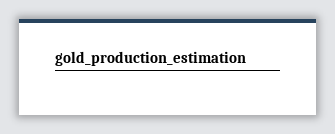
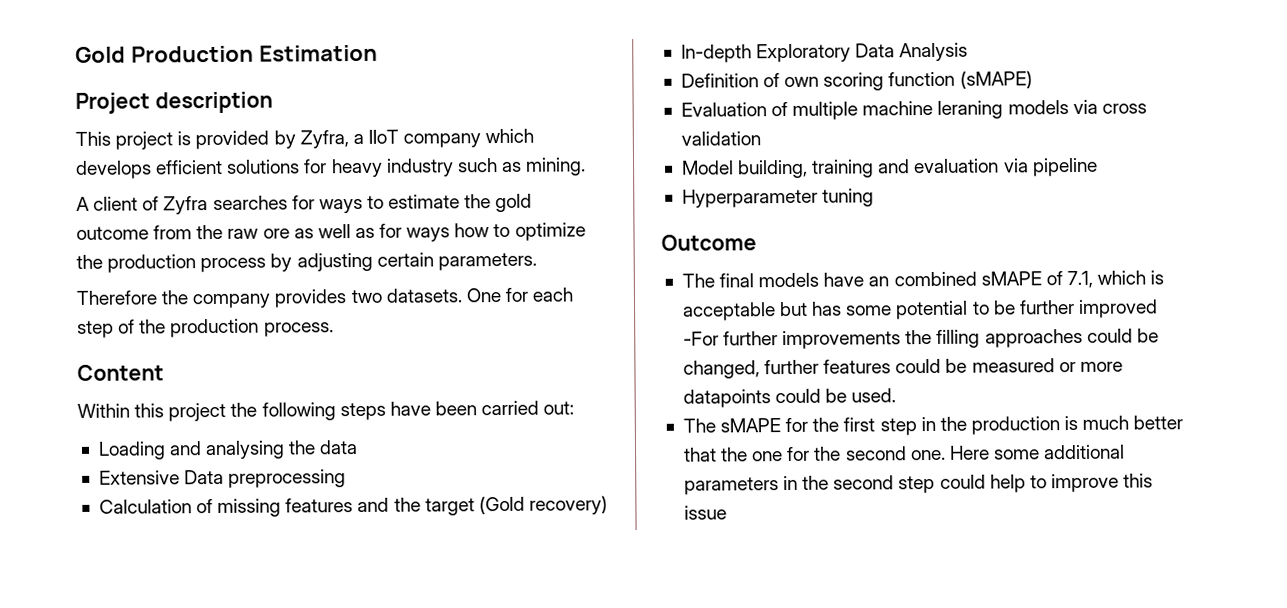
- gold_production_estimation
+ Gold Production Estimation
+ Project description
+ This project is provided by Zyfra, a IIoT company which develops efficient solutions for heavy industry such as mining.
+ A client of Zyfra searches for ways to estimate the gold outcome from the raw ore as well as for ways how to optimize the production process by adjusting certain parameters.
+ Therefore the company provides two datasets. One for each step of the production process.
+ Content
+ Within this project the following steps have been carried out:
+ Loading and analysing the data
+ Extensive Data preprocessing
+ Calculation of missing features and the target (Gold recovery)
+ In-depth Exploratory Data Analysis
+ Definition of own scoring function (sMAPE)
+ Evaluation of multiple machine leraning models via cross validation
+ Model building, training and evaluation via pipeline
+ Hyperparameter tuning
+ Outcome
+ The final models have an combined sMAPE of 7.1, which is acceptable but has some potential to be further improved -For further improvements the filling approaches could be changed, further features could be measured or more datapoints could be used.
+ The sMAPE for the first step in the production is much better that the one for the second one. Here some additional parameters in the second step could help to improve this issue

